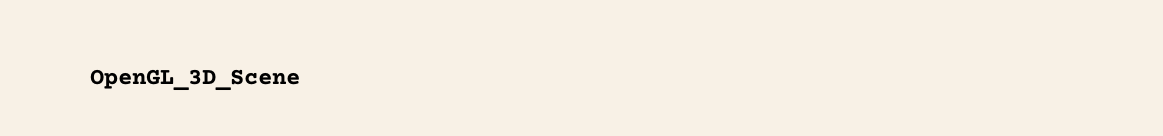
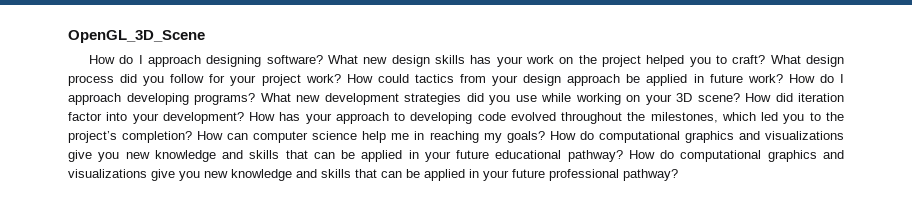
+ How do I approach designing software? What new design skills has your work on the project helped you to craft? What design process did you follow for your project work? How could tactics from your design approach be applied in future work? How do I approach developing programs? What new development strategies did you use while working on your 3D scene? How did iteration factor into your development? How has your approach to developing code evolved throughout the milestones, which led you to the project’s completion? How can computer science help me in reaching my goals? How do computational graphics and visualizations give you new knowledge and skills that can be applied in your future educational pathway? How do computational graphics and visualizations give you new knowledge and skills that can be applied in your future professional pathway?

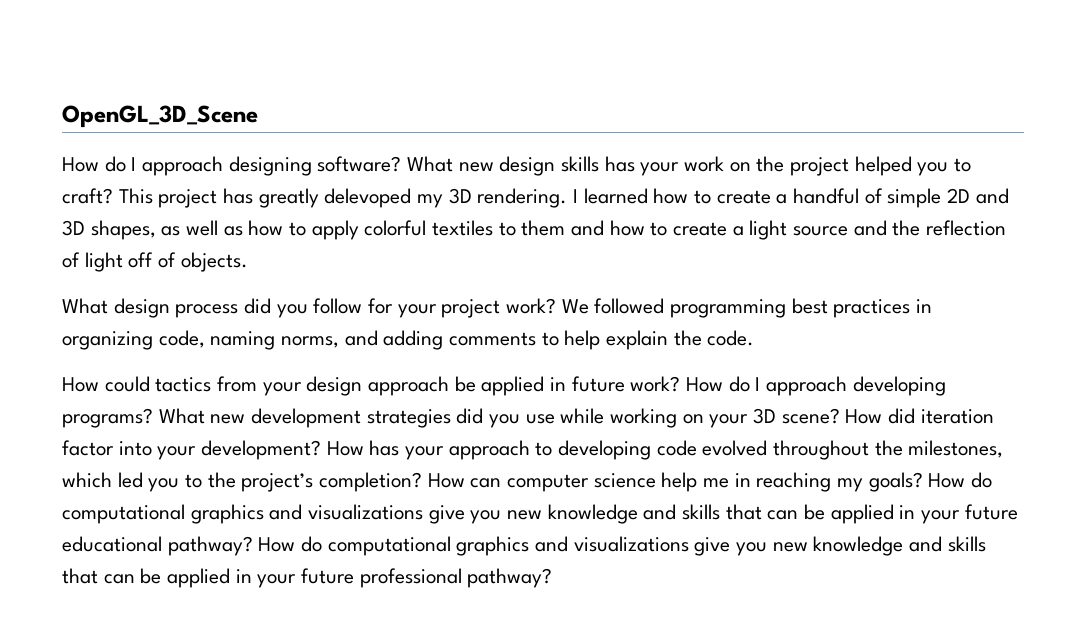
- What new design skills has your work on the project helped you to craft? What design process did you follow for your project work? How could tactics from your design approach be applied in future work?
+ What new design skills has your work on the project helped you to craft? This project has greatly delevoped my 3D rendering. I learned how to create a handful of simple 2D and 3D shapes, as well as how to apply colorful textiles to them and how to create a light source and the reflection of light off of objects.
+ What design process did you follow for your project work? We followed programming best practices in organizing code, naming norms, and adding comments to help explain the code.
+ How could tactics from your design approach be applied in future work?

